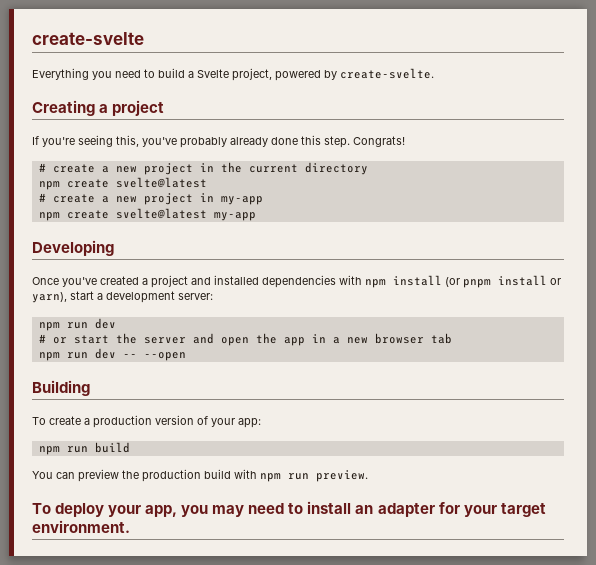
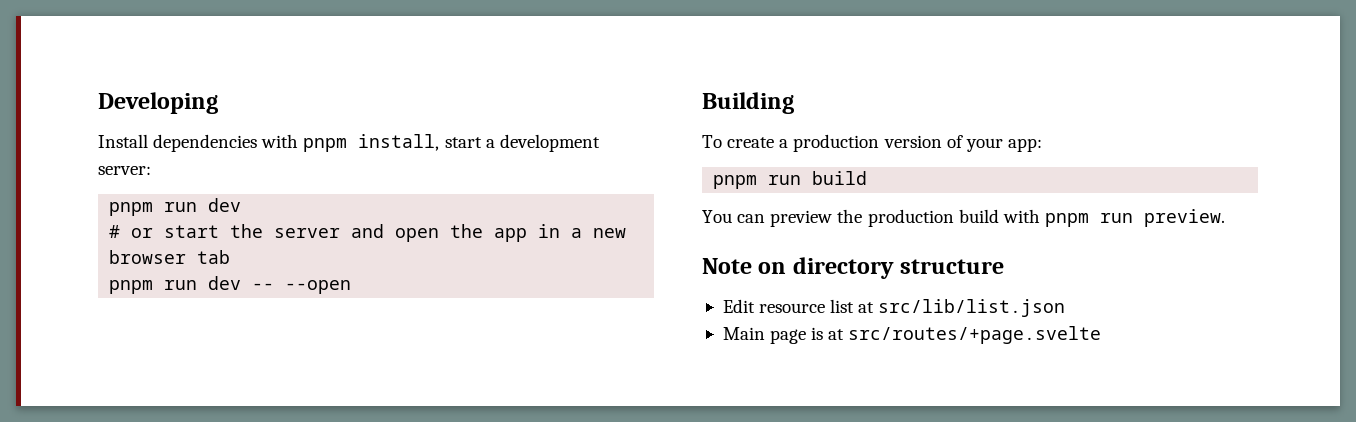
- create-svelte
- Everything you need to build a Svelte project, powered by create-svelte.
- Creating a project
- If you're seeing this, you've probably already done this step. Congrats!
- # create a new project in the current directory
- npm create svelte@latest
- # create a new project in my-app
- npm create svelte@latest my-app
  Developing
- Once you've created a project and installed dependencies with npm install (or pnpm install or yarn), start a development server:
- npm run dev
+ Install dependencies with pnpm install, start a development server:
+ pnpm run dev
- npm run dev -- --open
+ pnpm run dev -- --open
- npm run build
+ pnpm run build
- You can preview the production build with npm run preview.
+ You can preview the production build with pnpm run preview.
- To deploy your app, you may need to install an adapter for your target environment.
+ Note on directory structure
+ Edit resource list at src/lib/list.json
+ Main page is at src/routes/+page.svelte

